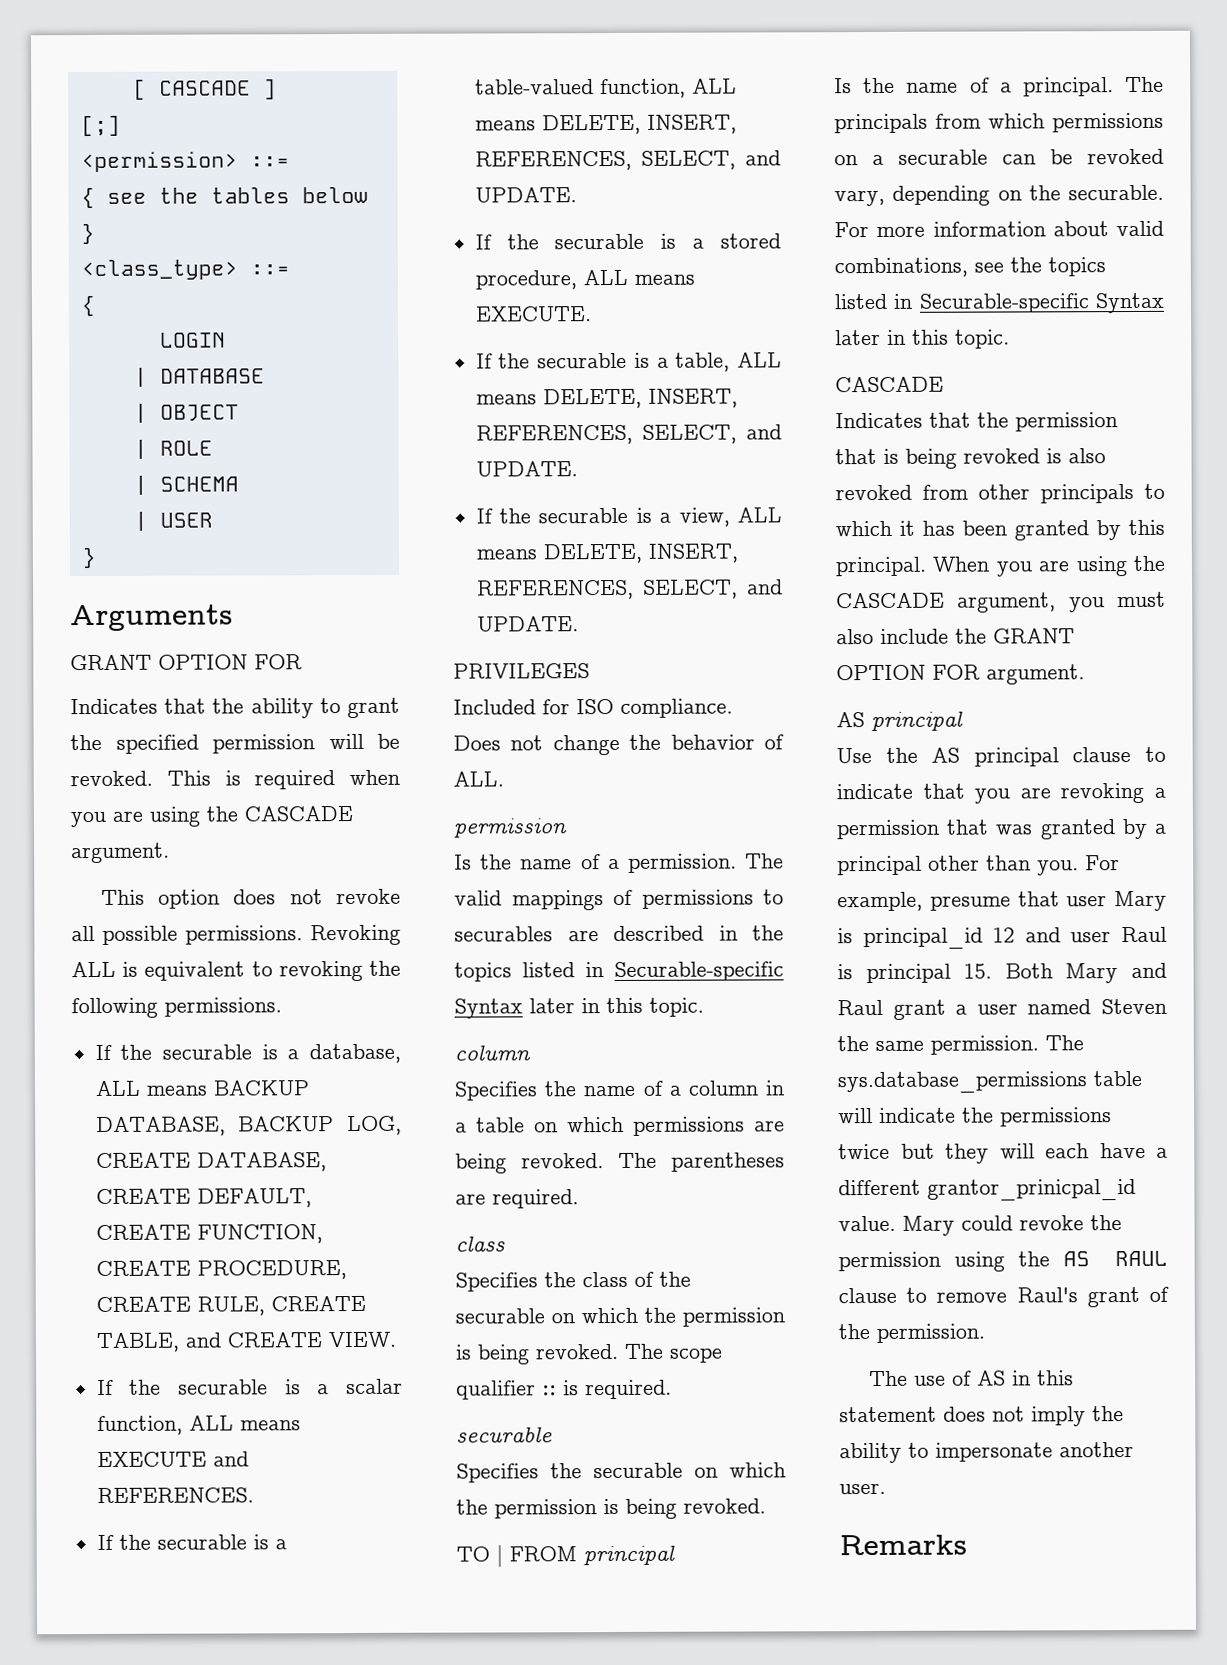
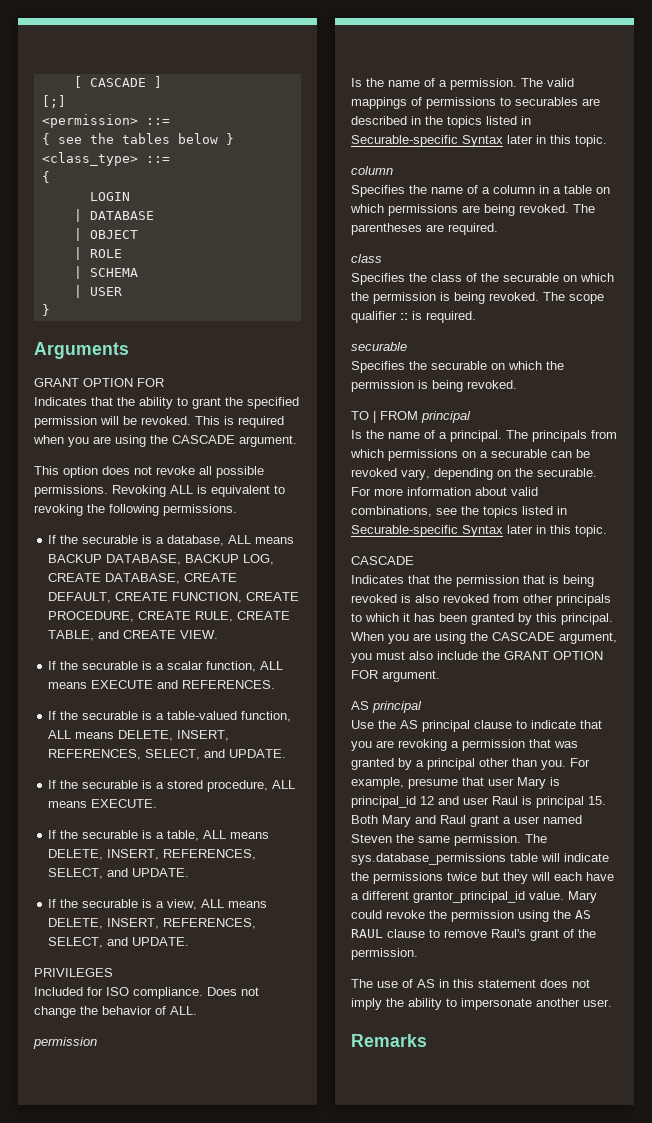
- The sys.database_permissions table will indicate the permissions twice but they will each have a different grantor_prinicpal_id value.
+ The sys.database_permissions table will indicate the permissions twice but they will each have a different grantor_principal_id value.

